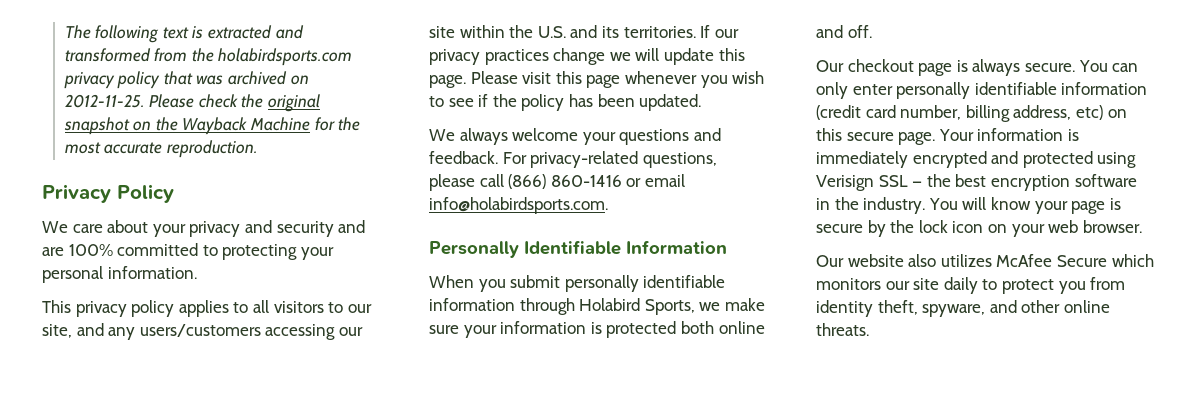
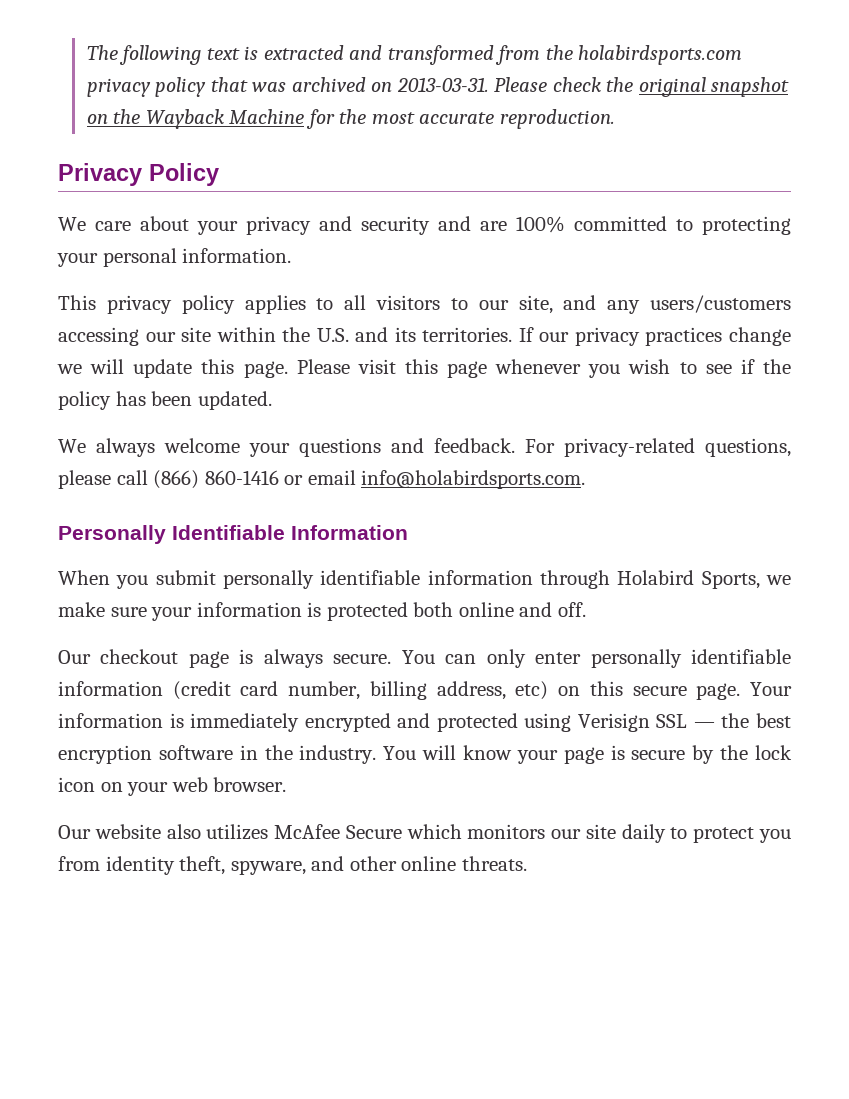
- The following text is extracted and transformed from the holabirdsports.com privacy policy that was archived on 2012-11-25.
+ The following text is extracted and transformed from the holabirdsports.com privacy policy that was archived on 2013-03-31.

